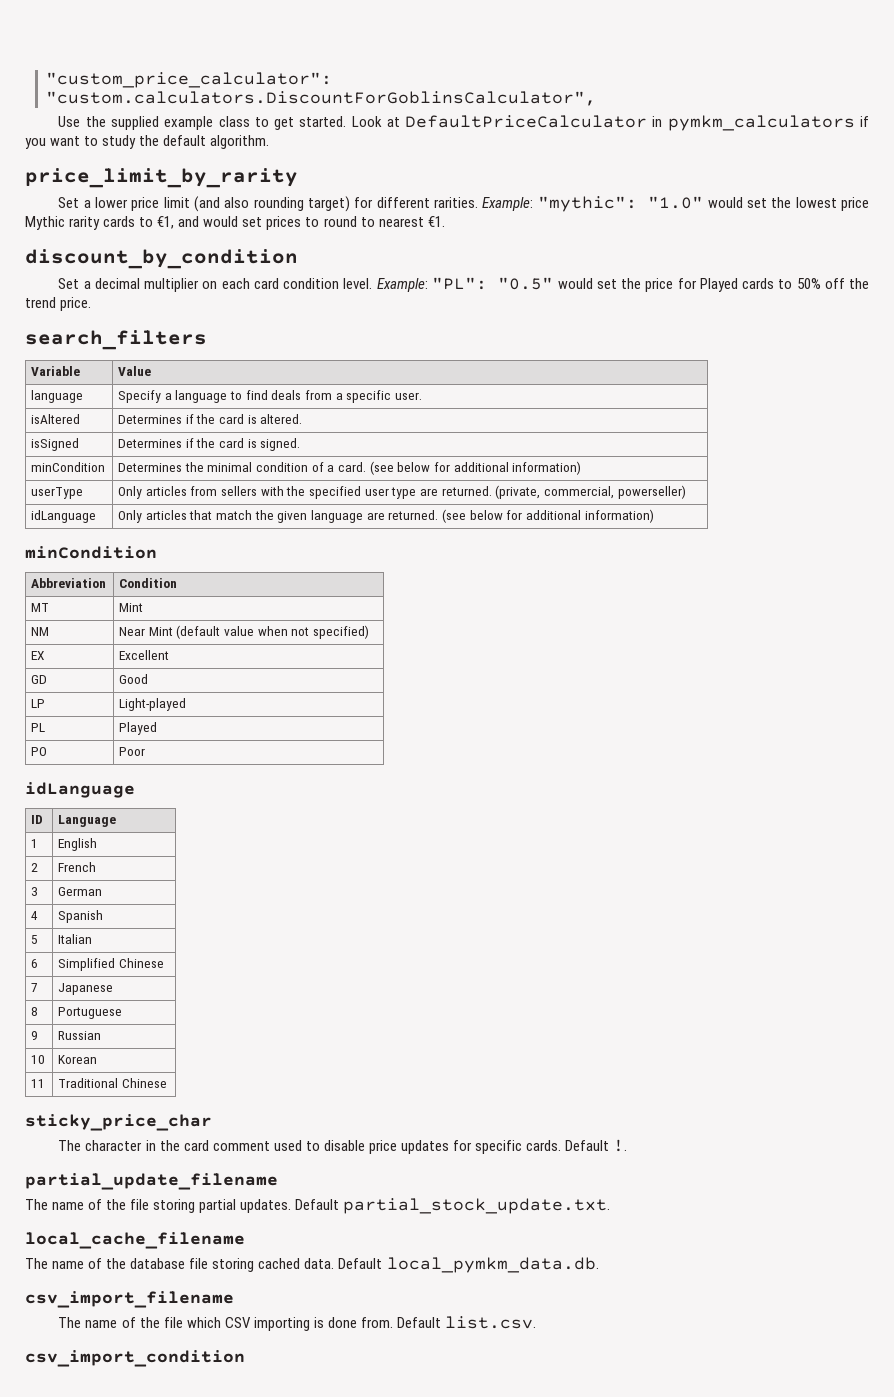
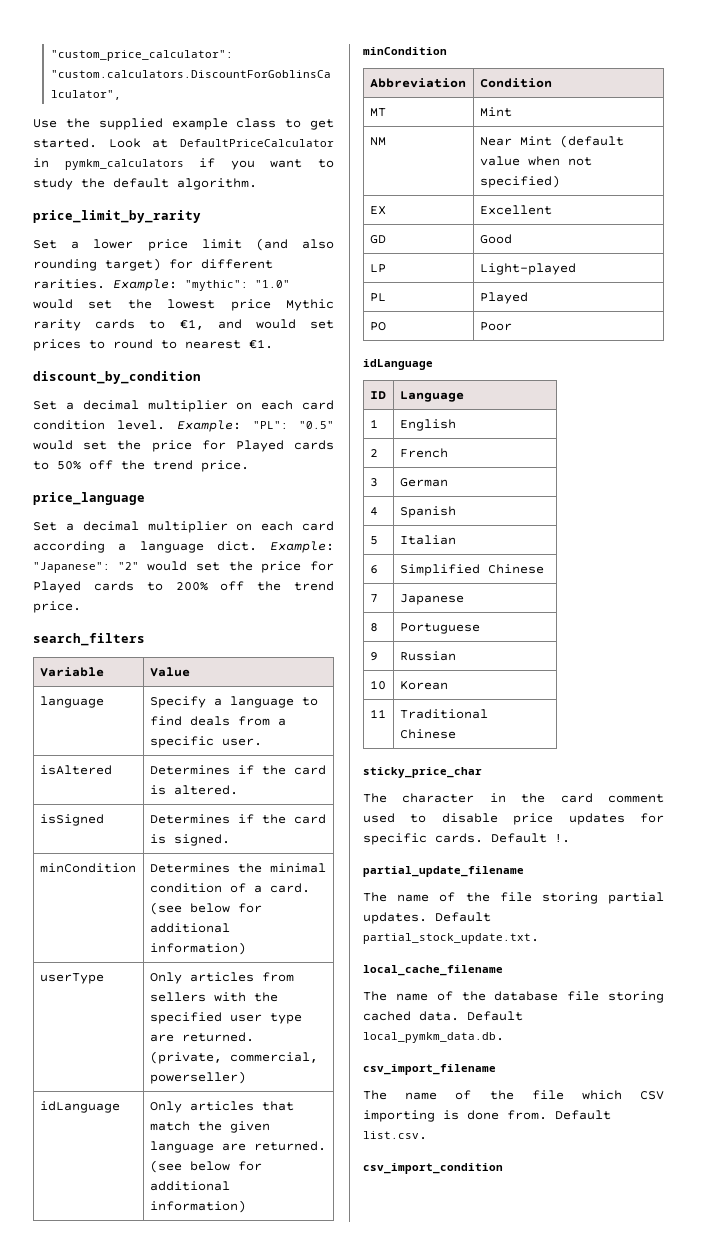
+ price_language
+ Set a decimal multiplier on each card according a language dict. Example: "Japanese": "2" would set the price for Played cards to 200% off the trend price.

